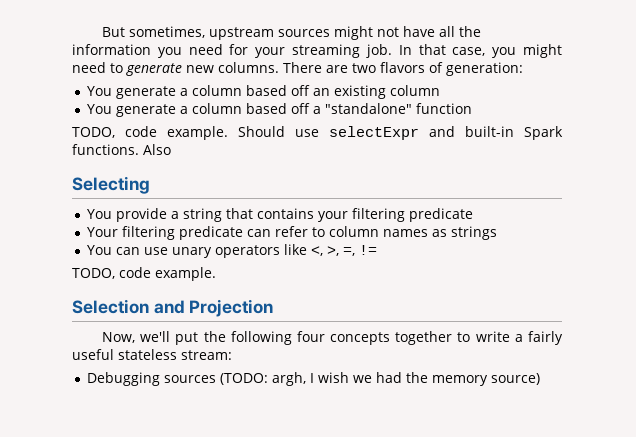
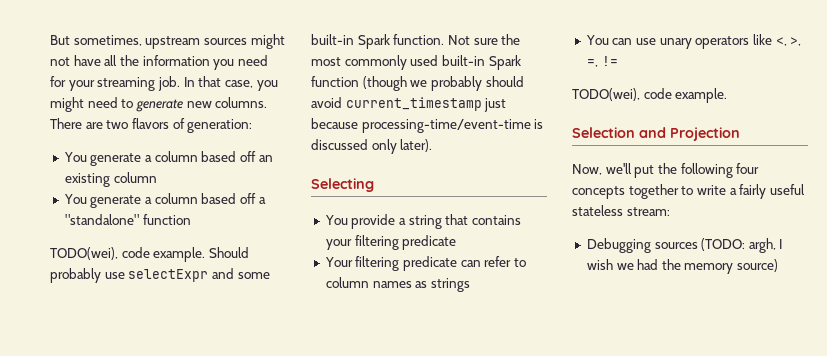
  You generate a column based off a "standalone" function
- TODO, code example.
+ TODO(wei), code example.
- Should use selectExpr and built-in Spark functions. Also
+ Should probably use selectExpr and some built-in Spark function. Not sure the most commonly used built-in Spark function (though we probably should avoid current_timestamp just because processing-time/event-time is discussed only later).
  You can use unary operators like <, >, =, !=
- TODO, code example.
+ TODO(wei), code example.

